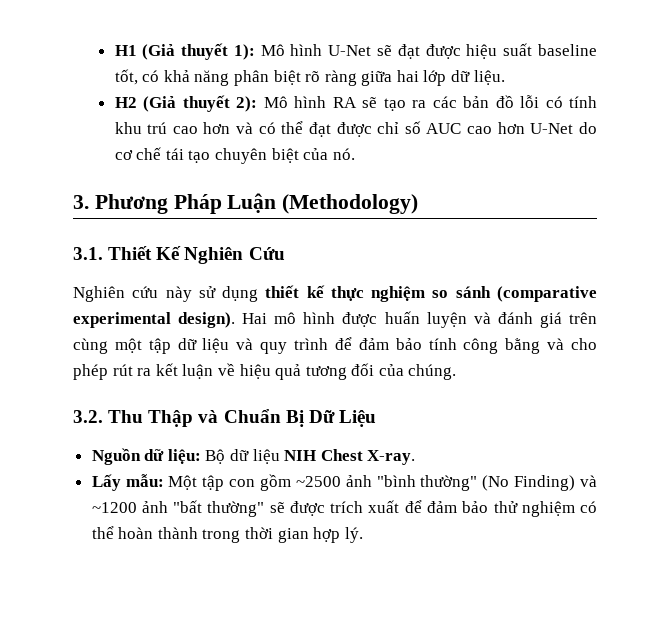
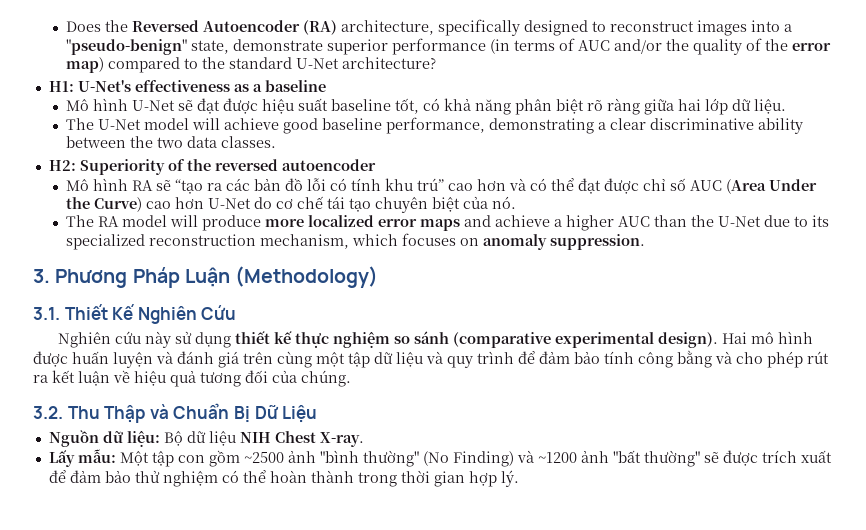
- H1 (Giả thuyết 1): Mô hình U-Net sẽ đạt được hiệu suất baseline tốt, có khả năng phân biệt rõ ràng giữa hai lớp dữ liệu.
+ Does the Reversed Autoencoder (RA) architecture, specifically designed to reconstruct images into a "pseudo-benign" state, demonstrate superior performance (in terms of AUC and/or the quality of the error map) compared to the standard U-Net architecture?
+ H1: U-Net's effectiveness as a baseline
+ Mô hình U-Net sẽ đạt được hiệu suất baseline tốt, có khả năng phân biệt rõ ràng giữa hai lớp dữ liệu.
- H2 (Giả thuyết 2): Mô hình RA sẽ tạo ra các bản đồ lỗi có tính khu trú cao hơn và có thể đạt được chỉ số AUC cao hơn U-Net do cơ chế tái tạo chuyên biệt của nó.
+ The U-Net model will achieve good baseline performance, demonstrating a clear discriminative ability between the two data classes.
+ H2: Superiority of the reversed autoencoder
+ Mô hình RA sẽ “tạo ra các bản đồ lỗi có tính khu trú” cao hơn và có thể đạt được chỉ số AUC (Area Under the Curve) cao hơn U-Net do cơ chế tái tạo chuyên biệt của nó.
+ The RA model will produce more localized error maps and achieve a higher AUC than the U-Net due to its specialized reconstruction mechanism, which focuses on anomaly suppression.

